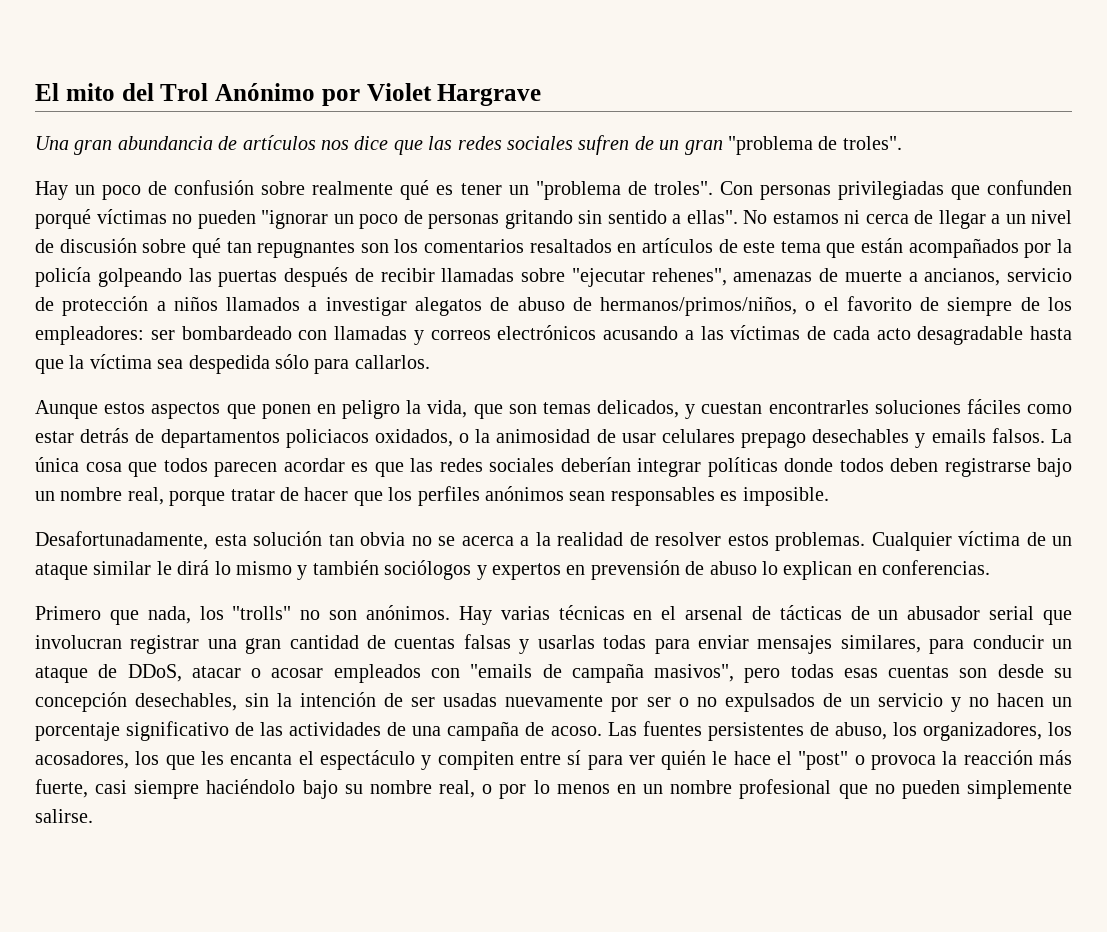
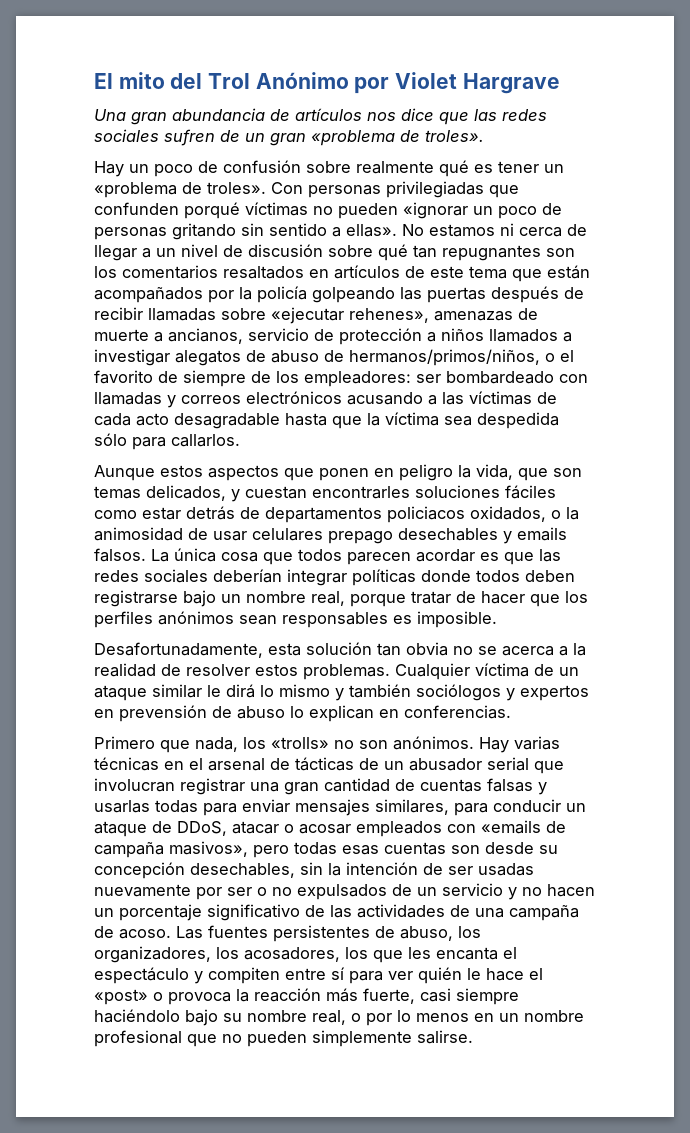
- Una gran abundancia de artículos nos dice que las redes sociales sufren de un gran "problema de troles".
+ Una gran abundancia de artículos nos dice que las redes sociales sufren de un gran «problema de troles».
- Hay un poco de confusión sobre realmente qué es tener un "problema de troles".
+ Hay un poco de confusión sobre realmente qué es tener un «problema de troles».
- Con personas privilegiadas que confunden porqué víctimas no pueden "ignorar un poco de personas gritando sin sentido a ellas".
+ Con personas privilegiadas que confunden porqué víctimas no pueden «ignorar un poco de personas gritando sin sentido a ellas».
- No estamos ni cerca de llegar a un nivel de discusión sobre qué tan repugnantes son los comentarios resaltados en artículos de este tema que están acompañados por la policía golpeando las puertas después de recibir llamadas sobre "ejecutar rehenes", amenazas de muerte a ancianos, servicio de protección a niños llamados a investigar alegatos de abuso de hermanos/primos/niños, o el favorito de siempre de los empleadores:
+ No estamos ni cerca de llegar a un nivel de discusión sobre qué tan repugnantes son los comentarios resaltados en artículos de este tema que están acompañados por la policía golpeando las puertas después de recibir llamadas sobre «ejecutar rehenes», amenazas de muerte a ancianos, servicio de protección a niños llamados a investigar alegatos de abuso de hermanos/primos/niños, o el favorito de siempre de los empleadores:
- Primero que nada, los "trolls" no son anónimos.
+ Primero que nada, los «trolls» no son anónimos.
- Hay varias técnicas en el arsenal de tácticas de un abusador serial que involucran registrar una gran cantidad de cuentas falsas y usarlas todas para enviar mensajes similares, para conducir un ataque de DDoS, atacar o acosar empleados con "emails de campaña masivos", pero todas esas cuentas son desde su concepción desechables, sin la intención de ser usadas nuevamente por ser o no expulsados de un servicio y no hacen un porcentaje significativo de las actividades de una campaña de acoso.
+ Hay varias técnicas en el arsenal de tácticas de un abusador serial que involucran registrar una gran cantidad de cuentas falsas y usarlas todas para enviar mensajes similares, para conducir un ataque de DDoS, atacar o acosar empleados con «emails de campaña masivos», pero todas esas cuentas son desde su concepción desechables, sin la intención de ser usadas nuevamente por ser o no expulsados de un servicio y no hacen un porcentaje significativo de las actividades de una campaña de acoso.
- Las fuentes persistentes de abuso, los organizadores, los acosadores, los que les encanta el espectáculo y compiten entre sí para ver quién le hace el "post" o provoca la reacción más fuerte, casi siempre haciéndolo bajo su nombre real, o por lo menos en un nombre profesional que no pueden simplemente salirse.
+ Las fuentes persistentes de abuso, los organizadores, los acosadores, los que les encanta el espectáculo y compiten entre sí para ver quién le hace el «post» o provoca la reacción más fuerte, casi siempre haciéndolo bajo su nombre real, o por lo menos en un nombre profesional que no pueden simplemente salirse.

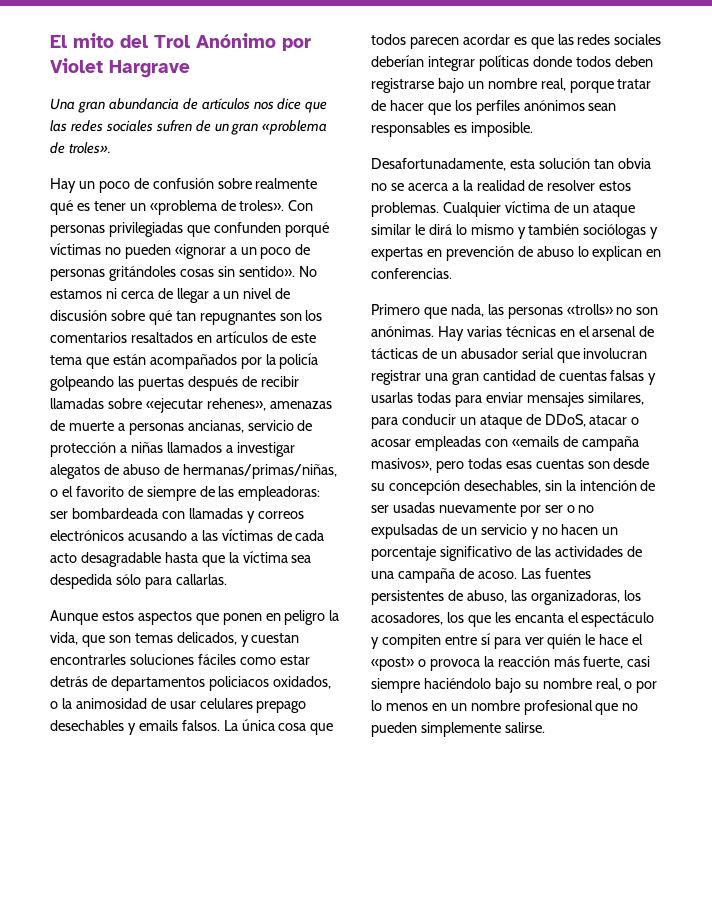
- Con personas privilegiadas que confunden porqué víctimas no pueden «ignorar un poco de personas gritando sin sentido a ellas».
+ Con personas privilegiadas que confunden porqué víctimas no pueden «ignorar a un poco de personas gritándoles cosas sin sentido».
- No estamos ni cerca de llegar a un nivel de discusión sobre qué tan repugnantes son los comentarios resaltados en artículos de este tema que están acompañados por la policía golpeando las puertas después de recibir llamadas sobre «ejecutar rehenes», amenazas de muerte a ancianos, servicio de protección a niños llamados a investigar alegatos de abuso de hermanos/primos/niños, o el favorito de siempre de los empleadores: ser bombardeado con llamadas y correos electrónicos acusando a las víctimas de cada acto desagradable hasta que la víctima sea despedida sólo para callarlos.
+ No estamos ni cerca de llegar a un nivel de discusión sobre qué tan repugnantes son los comentarios resaltados en artículos de este tema que están acompañados por la policía golpeando las puertas después de recibir llamadas sobre «ejecutar rehenes», amenazas de muerte a personas ancianas, servicio de protección a niñas llamados a investigar alegatos de abuso de hermanas/primas/niñas, o el favorito de siempre de las empleadoras: ser bombardeada con llamadas y correos electrónicos acusando a las víctimas de cada acto desagradable hasta que la víctima sea despedida sólo para callarlas.
- Cualquier víctima de un ataque similar le dirá lo mismo y también sociólogos y expertos en prevensión de abuso lo explican en conferencias.
+ Cualquier víctima de un ataque similar le dirá lo mismo y también sociólogas y expertas en prevención de abuso lo explican en conferencias.
- Primero que nada, los «trolls» no son anónimos.
+ Primero que nada, las personas «trolls» no son anónimas.
- Hay varias técnicas en el arsenal de tácticas de un abusador serial que involucran registrar una gran cantidad de cuentas falsas y usarlas todas para enviar mensajes similares, para conducir un ataque de DDoS, atacar o acosar empleados con «emails de campaña masivos», pero todas esas cuentas son desde su concepción desechables, sin la intención de ser usadas nuevamente por ser o no expulsados de un servicio y no hacen un porcentaje significativo de las actividades de una campaña de acoso.
+ Hay varias técnicas en el arsenal de tácticas de un abusador serial que involucran registrar una gran cantidad de cuentas falsas y usarlas todas para enviar mensajes similares, para conducir un ataque de DDoS, atacar o acosar empleadas con «emails de campaña masivos», pero todas esas cuentas son desde su concepción desechables, sin la intención de ser usadas nuevamente por ser o no expulsadas de un servicio y no hacen un porcentaje significativo de las actividades de una campaña de acoso.
- Las fuentes persistentes de abuso, los organizadores, los acosadores, los que les encanta el espectáculo y compiten entre sí para ver quién le hace el «post» o provoca la reacción más fuerte, casi siempre haciéndolo bajo su nombre real, o por lo menos en un nombre profesional que no pueden simplemente salirse.
+ Las fuentes persistentes de abuso, las organizadoras, los acosadores, los que les encanta el espectáculo y compiten entre sí para ver quién le hace el «post» o provoca la reacción más fuerte, casi siempre haciéndolo bajo su nombre real, o por lo menos en un nombre profesional que no pueden simplemente salirse.

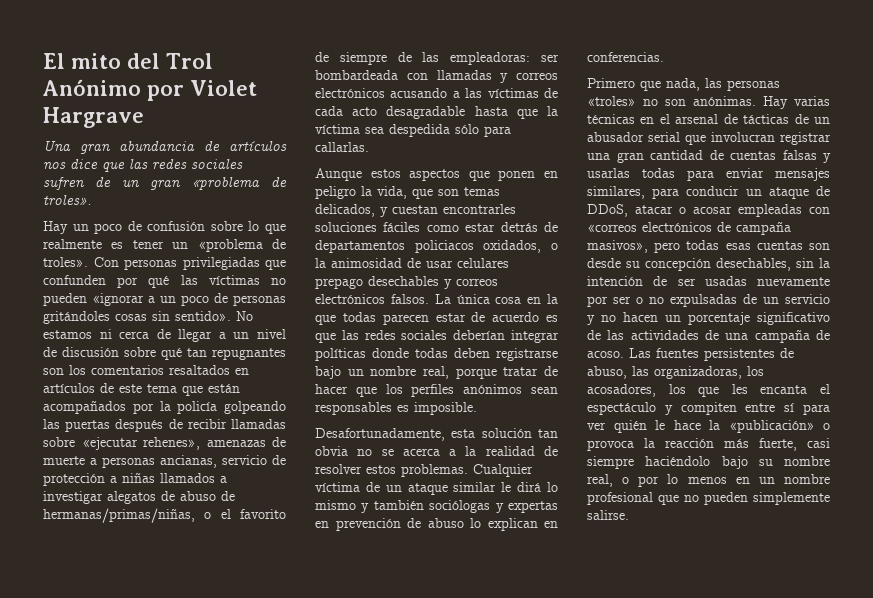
- Hay un poco de confusión sobre realmente qué es tener un «problema de troles».
+ Hay un poco de confusión sobre lo que realmente es tener un «problema de troles».
- Con personas privilegiadas que confunden porqué víctimas no pueden «ignorar a un poco de personas gritándoles cosas sin sentido».
+ Con personas privilegiadas que confunden por qué las víctimas no pueden «ignorar a un poco de personas gritándoles cosas sin sentido».
- Aunque estos aspectos que ponen en peligro la vida, que son temas delicados, y cuestan encontrarles soluciones fáciles como estar detrás de departamentos policiacos oxidados, o la animosidad de usar celulares prepago desechables y emails falsos.
+ Aunque estos aspectos que ponen en peligro la vida, que son temas delicados, y cuestan encontrarles soluciones fáciles como estar detrás de departamentos policiacos oxidados, o la animosidad de usar celulares prepago desechables y correos electrónicos falsos.
- La única cosa que todos parecen acordar es que las redes sociales deberían integrar políticas donde todos deben registrarse bajo un nombre real, porque tratar de hacer que los perfiles anónimos sean responsables es imposible.
+ La única cosa en la que todas parecen estar de acuerdo es que las redes sociales deberían integrar políticas donde todas deben registrarse bajo un nombre real, porque tratar de hacer que los perfiles anónimos sean responsables es imposible.
- Primero que nada, las personas «trolls» no son anónimas.
+ Primero que nada, las personas «troles» no son anónimas.
- Hay varias técnicas en el arsenal de tácticas de un abusador serial que involucran registrar una gran cantidad de cuentas falsas y usarlas todas para enviar mensajes similares, para conducir un ataque de DDoS, atacar o acosar empleadas con «emails de campaña masivos», pero todas esas cuentas son desde su concepción desechables, sin la intención de ser usadas nuevamente por ser o no expulsadas de un servicio y no hacen un porcentaje significativo de las actividades de una campaña de acoso.
+ Hay varias técnicas en el arsenal de tácticas de un abusador serial que involucran registrar una gran cantidad de cuentas falsas y usarlas todas para enviar mensajes similares, para conducir un ataque de DDoS, atacar o acosar empleadas con «correos electrónicos de campaña masivos», pero todas esas cuentas son desde su concepción desechables, sin la intención de ser usadas nuevamente por ser o no expulsadas de un servicio y no hacen un porcentaje significativo de las actividades de una campaña de acoso.
- Las fuentes persistentes de abuso, las organizadoras, los acosadores, los que les encanta el espectáculo y compiten entre sí para ver quién le hace el «post» o provoca la reacción más fuerte, casi siempre haciéndolo bajo su nombre real, o por lo menos en un nombre profesional que no pueden simplemente salirse.
+ Las fuentes persistentes de abuso, las organizadoras, los acosadores, los que les encanta el espectáculo y compiten entre sí para ver quién le hace la «publicación» o provoca la reacción más fuerte, casi siempre haciéndolo bajo su nombre real, o por lo menos en un nombre profesional que no pueden simplemente salirse.

